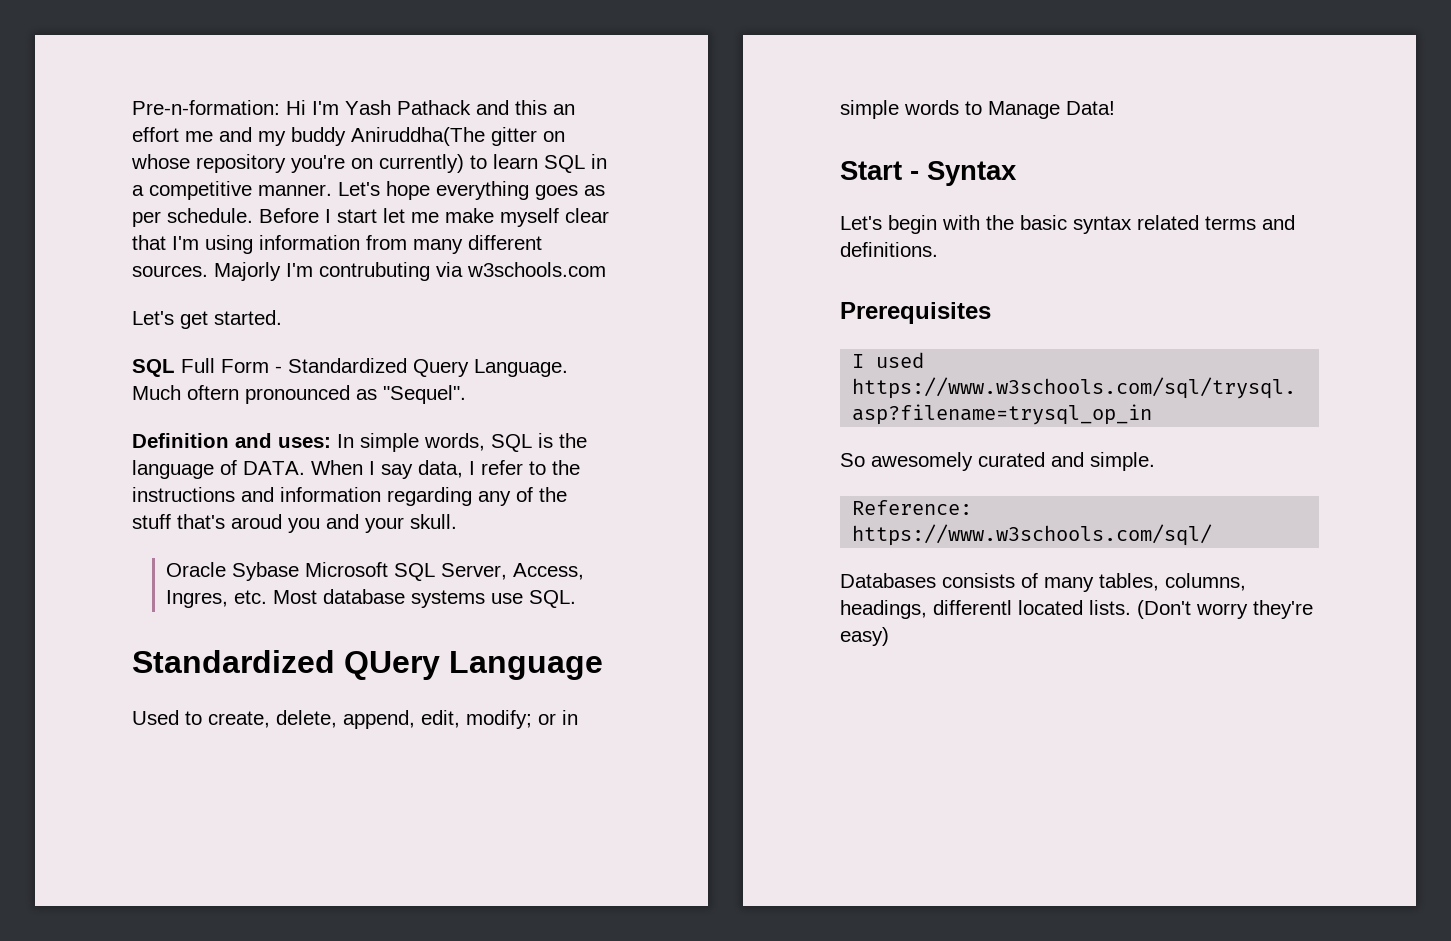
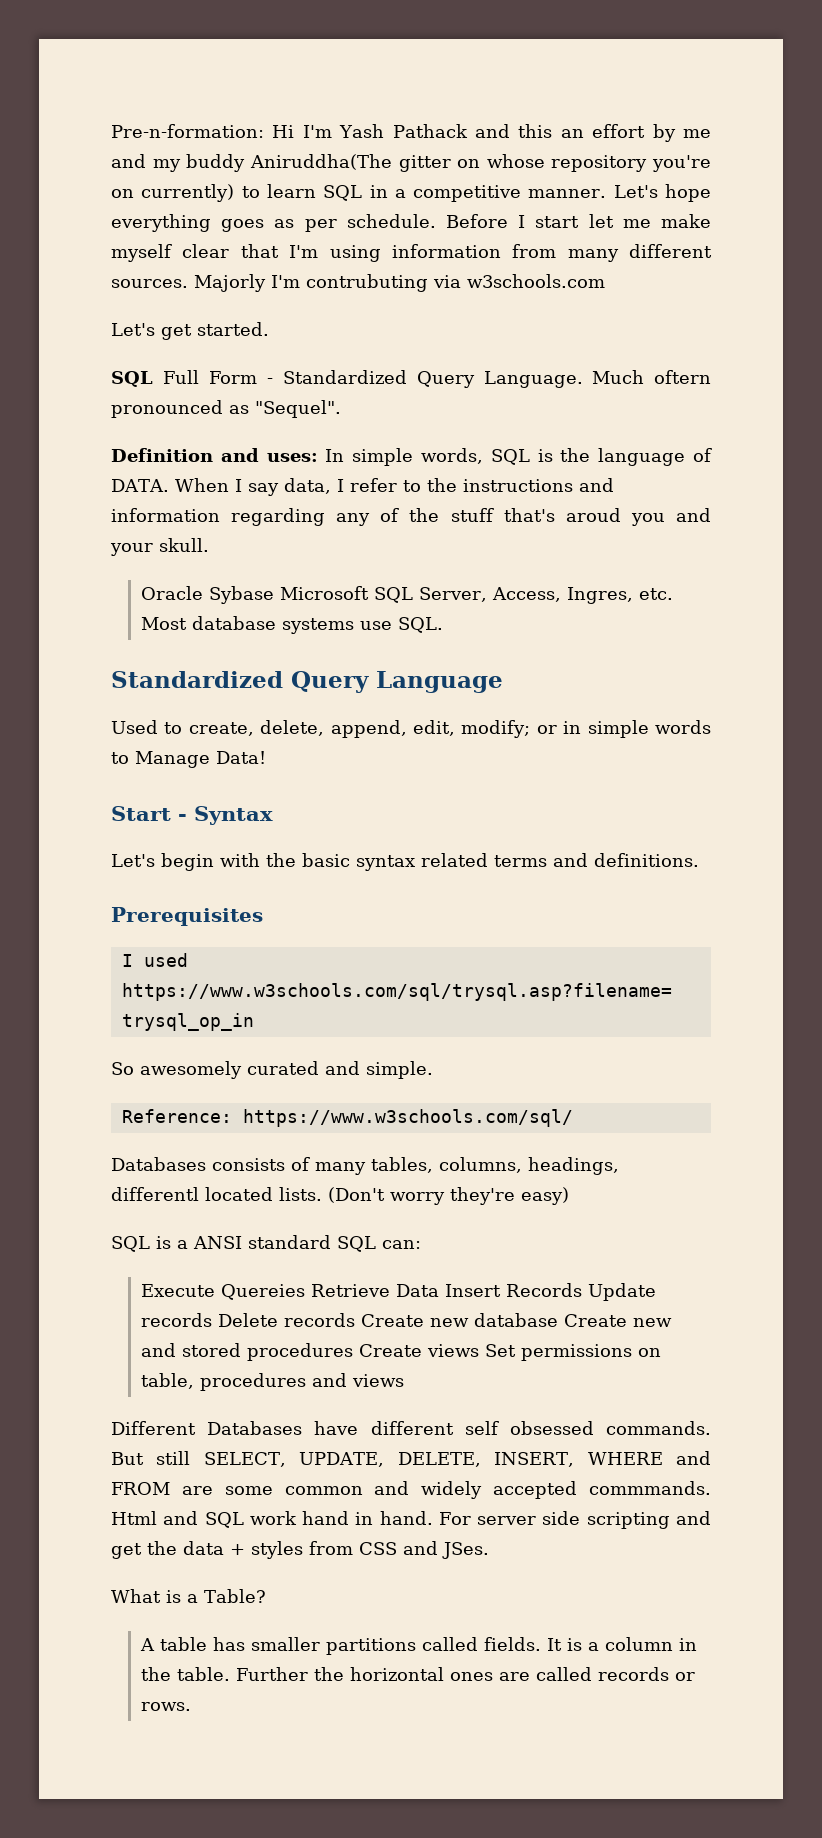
- Pre-n-formation: Hi I'm Yash Pathack and this an effort me and my buddy Aniruddha(The gitter on whose repository you're on currently) to learn SQL in a competitive manner.
+ Pre-n-formation: Hi I'm Yash Pathack and this an effort by me and my buddy Aniruddha(The gitter on whose repository you're on currently) to learn SQL in a competitive manner.
- Standardized QUery Language
+ Standardized Query Language
+ SQL is a ANSI standard SQL can:
+ Execute Quereies Retrieve Data Insert Records Update records Delete records Create new database Create new and stored procedures Create views Set permissions on table, procedures and views
+ Different Databases have different self obsessed commands. But still SELECT, UPDATE, DELETE, INSERT, WHERE and FROM are some common and widely accepted commmands. Html and SQL work hand in hand. For server side scripting and get the data + styles from CSS and JSes.
+ What is a Table?
+ A table has smaller partitions called fields. It is a column in the table. Further the horizontal ones are called records or rows.

